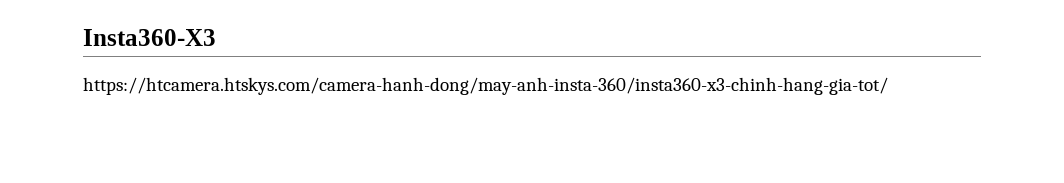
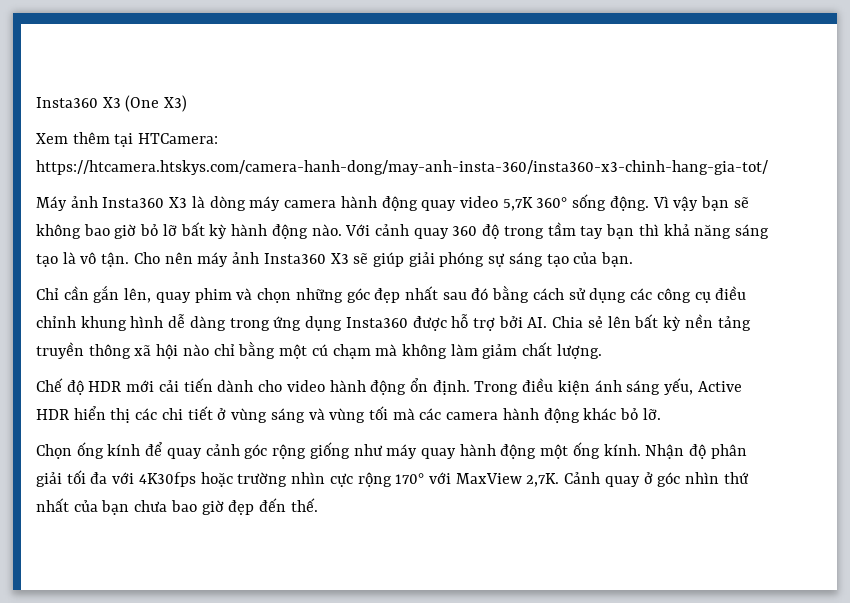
- Insta360-X3
- https://htcamera.htskys.com/camera-hanh-dong/may-anh-insta-360/insta360-x3-chinh-hang-gia-tot/
+ Insta360 X3 (One X3)
+ Xem thêm tại HTCamera: https://htcamera.htskys.com/camera-hanh-dong/may-anh-insta-360/insta360-x3-chinh-hang-gia-tot/
+ Máy ảnh Insta360 X3 là dòng máy camera hành động quay video 5,7K 360° sống động. Vì vậy bạn sẽ không bao giờ bỏ lỡ bất kỳ hành động nào. Với cảnh quay 360 độ trong tầm tay bạn thì khả năng sáng tạo là vô tận. Cho nên máy ảnh Insta360 X3 sẽ giúp giải phóng sự sáng tạo của bạn.
+ Chỉ cần gắn lên, quay phim và chọn những góc đẹp nhất sau đó bằng cách sử dụng các công cụ điều chỉnh khung hình dễ dàng trong ứng dụng Insta360 được hỗ trợ bởi AI. Chia sẻ lên bất kỳ nền tảng truyền thông xã hội nào chỉ bằng một cú chạm mà không làm giảm chất lượng.
+ Chế độ HDR mới cải tiến dành cho video hành động ổn định. Trong điều kiện ánh sáng yếu, Active HDR hiển thị các chi tiết ở vùng sáng và vùng tối mà các camera hành động khác bỏ lỡ.
+ Chọn ống kính để quay cảnh góc rộng giống như máy quay hành động một ống kính. Nhận độ phân giải tối đa với 4K30fps hoặc trường nhìn cực rộng 170° với MaxView 2,7K. Cảnh quay ở góc nhìn thứ nhất của bạn chưa bao giờ đẹp đến thế.

